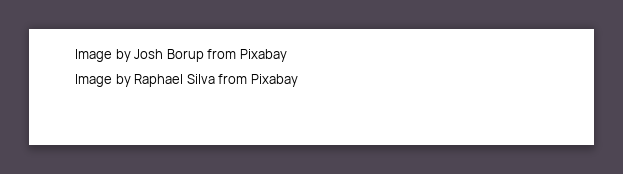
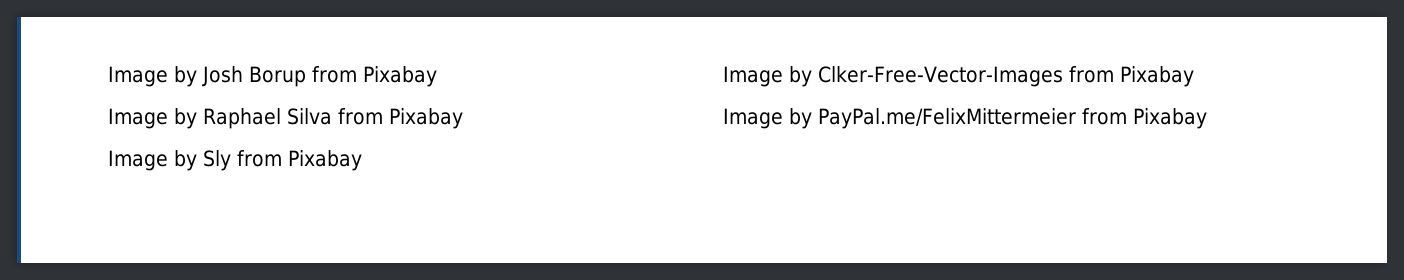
+ Image by Sly from Pixabay
+ Image by Clker-Free-Vector-Images from Pixabay
+ Image by PayPal.me/FelixMittermeier from Pixabay

